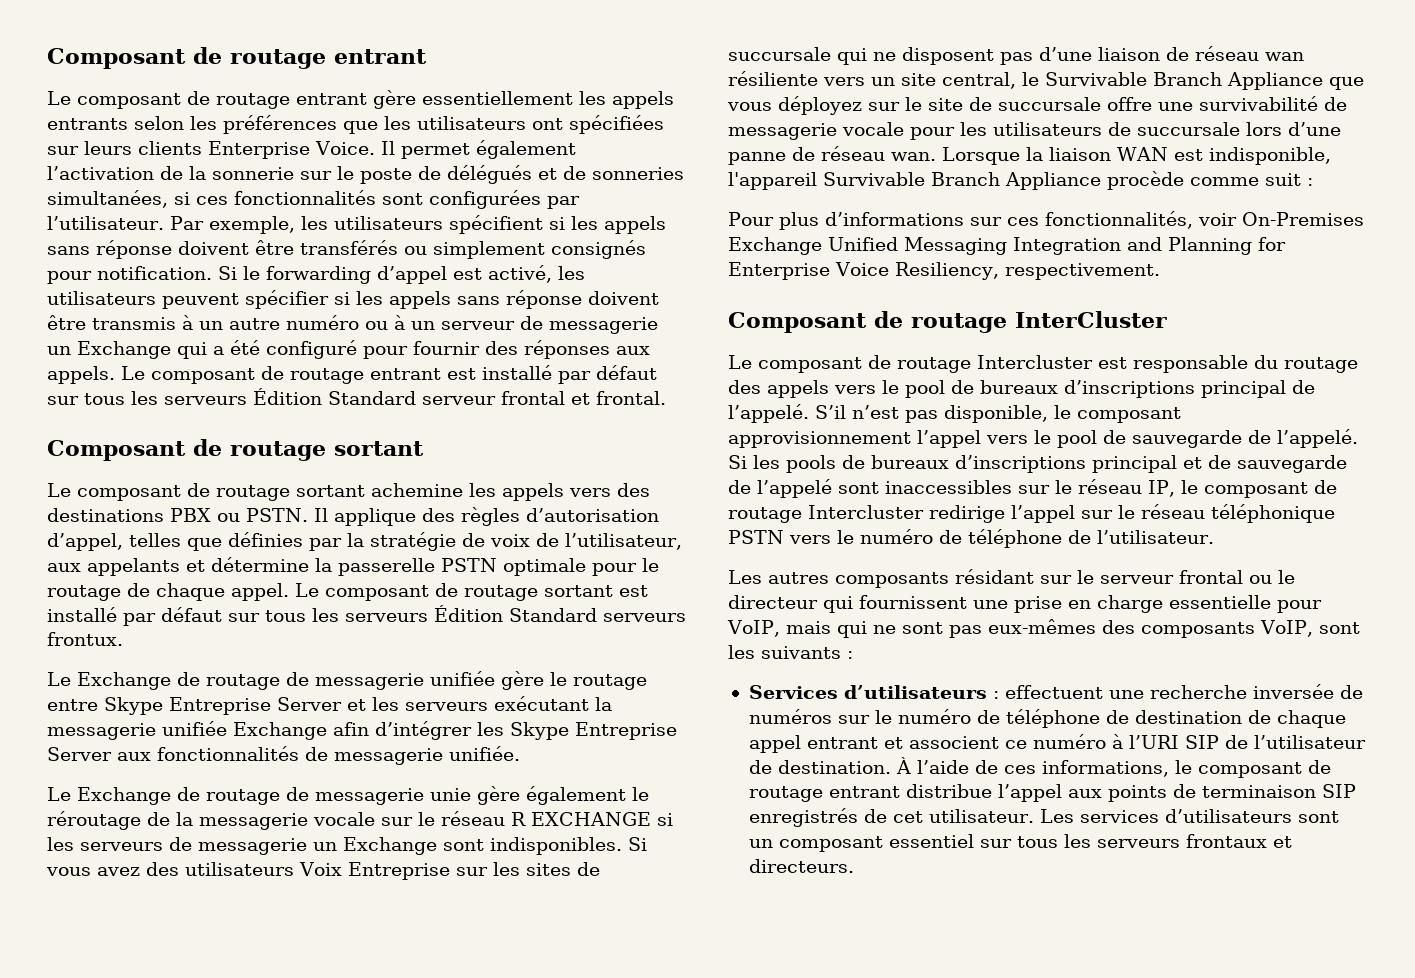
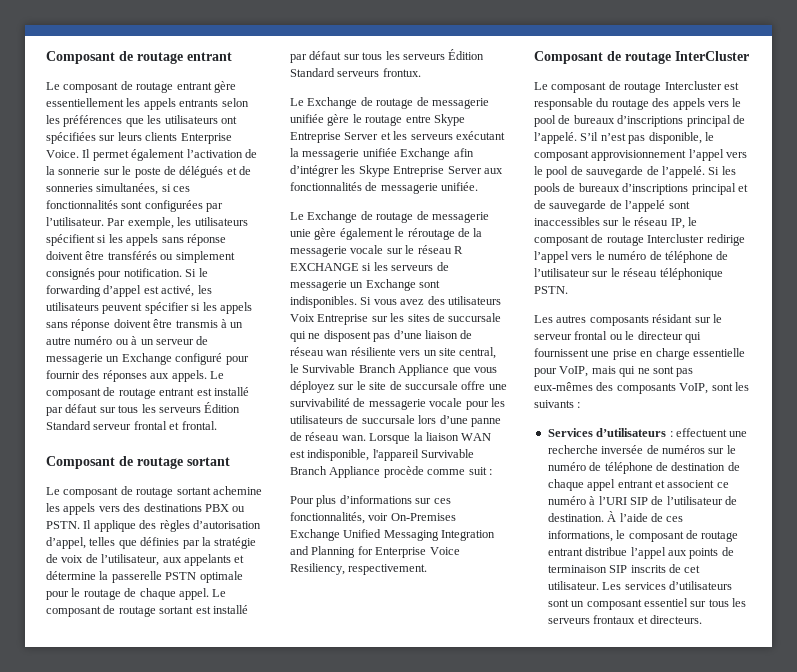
- Si le forwarding d’appel est activé, les utilisateurs peuvent spécifier si les appels sans réponse doivent être transmis à un autre numéro ou à un serveur de messagerie un Exchange qui a été configuré pour fournir des réponses aux appels.
+ Si le forwarding d’appel est activé, les utilisateurs peuvent spécifier si les appels sans réponse doivent être transmis à un autre numéro ou à un serveur de messagerie un Exchange configuré pour fournir des réponses aux appels.
- Si les pools de bureaux d’inscriptions principal et de sauvegarde de l’appelé sont inaccessibles sur le réseau IP, le composant de routage Intercluster redirige l’appel sur le réseau téléphonique PSTN vers le numéro de téléphone de l’utilisateur.
+ Si les pools de bureaux d’inscriptions principal et de sauvegarde de l’appelé sont inaccessibles sur le réseau IP, le composant de routage Intercluster redirige l’appel vers le numéro de téléphone de l’utilisateur sur le réseau téléphonique PSTN.
- À l’aide de ces informations, le composant de routage entrant distribue l’appel aux points de terminaison SIP enregistrés de cet utilisateur.
+ À l’aide de ces informations, le composant de routage entrant distribue l’appel aux points de terminaison SIP inscrits de cet utilisateur.

